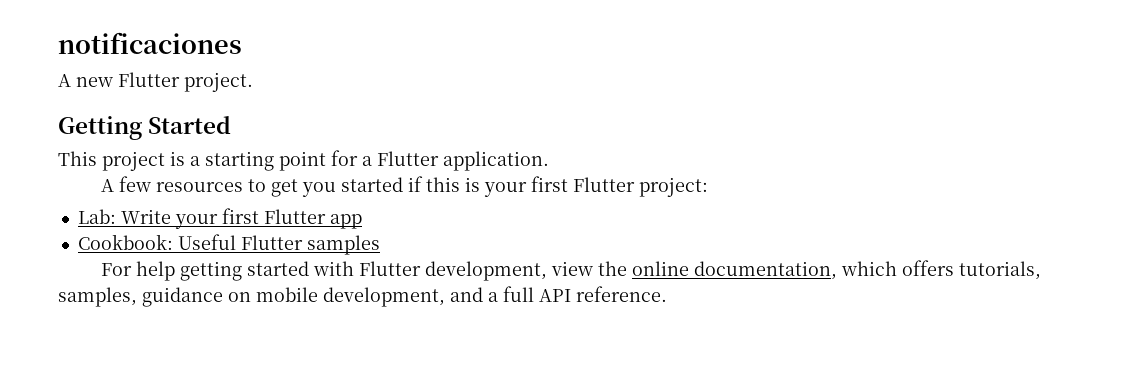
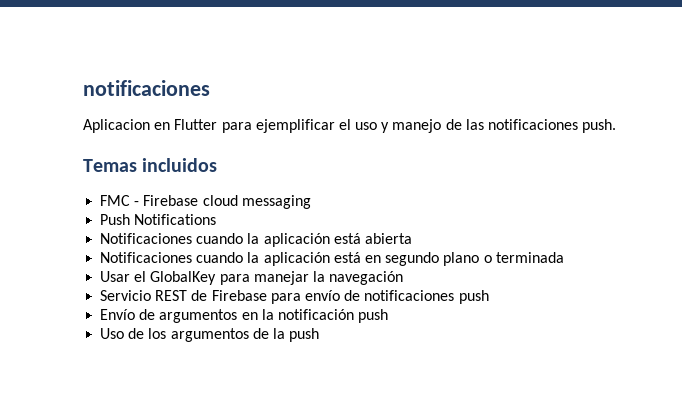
- A new Flutter project.
- Getting Started
- This project is a starting point for a Flutter application.
- A few resources to get you started if this is your first Flutter project:
- Lab: Write your first Flutter app
- Cookbook: Useful Flutter samples
- For help getting started with Flutter development, view the online documentation, which offers tutorials, samples, guidance on mobile development, and a full API reference.
+ Aplicacion en Flutter para ejemplificar el uso y manejo de las notificaciones push.
+ Temas incluidos
+ FMC - Firebase cloud messaging
+ Push Notifications
+ Notificaciones cuando la aplicación está abierta
+ Notificaciones cuando la aplicación está en segundo plano o terminada
+ Usar el GlobalKey para manejar la navegación
+ Servicio REST de Firebase para envío de notificaciones push
+ Envío de argumentos en la notificación push
+ Uso de los argumentos de la push

